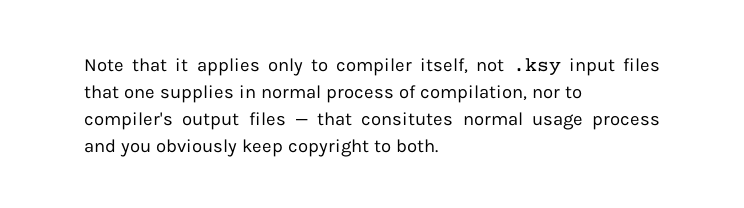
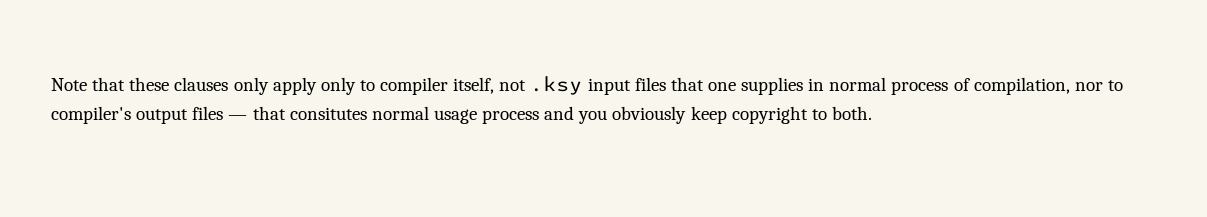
- Note that it applies only to compiler itself, not .ksy input files that one supplies in normal process of compilation, nor to compiler's output files — that consitutes normal usage process and you obviously keep copyright to both.
+ Note that these clauses only apply only to compiler itself, not .ksy input files that one supplies in normal process of compilation, nor to compiler's output files — that consitutes normal usage process and you obviously keep copyright to both.

